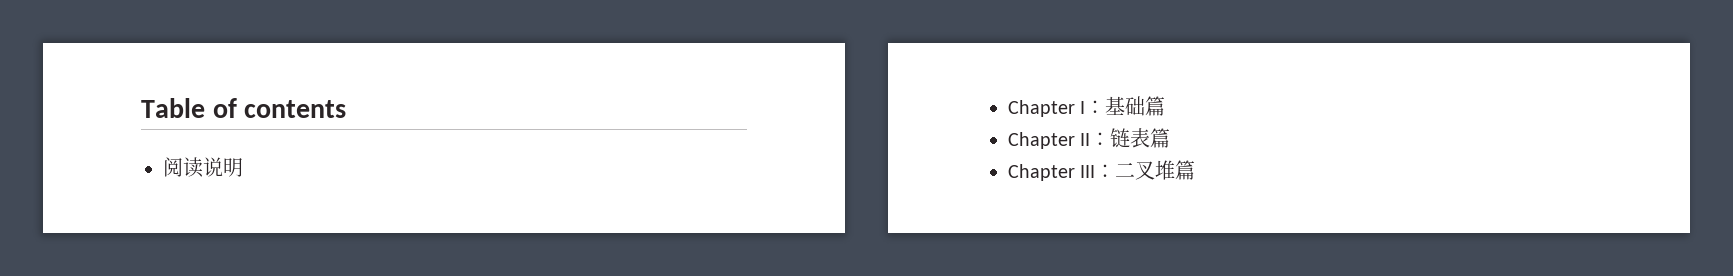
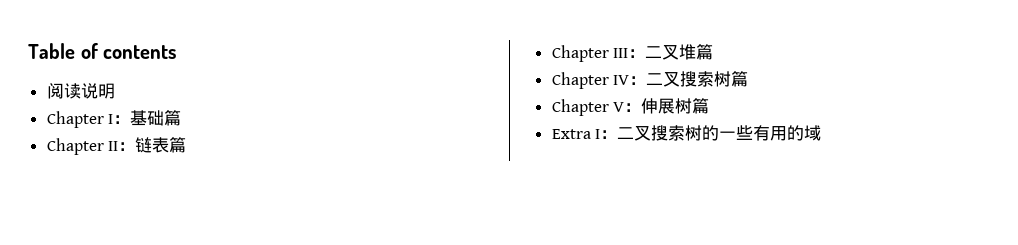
+ Chapter IV：二叉搜索树篇
+ Chapter V：伸展树篇
+ Extra I：二叉搜索树的一些有用的域

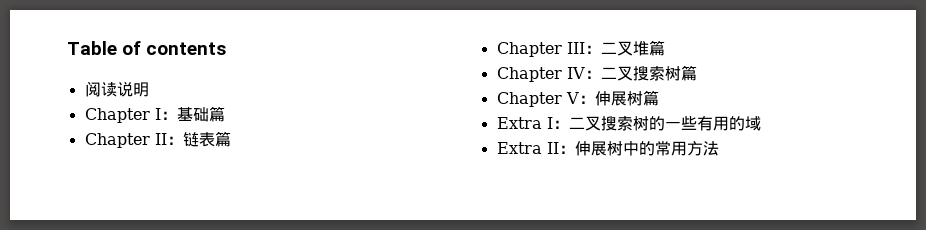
+ Extra II：伸展树中的常用方法

